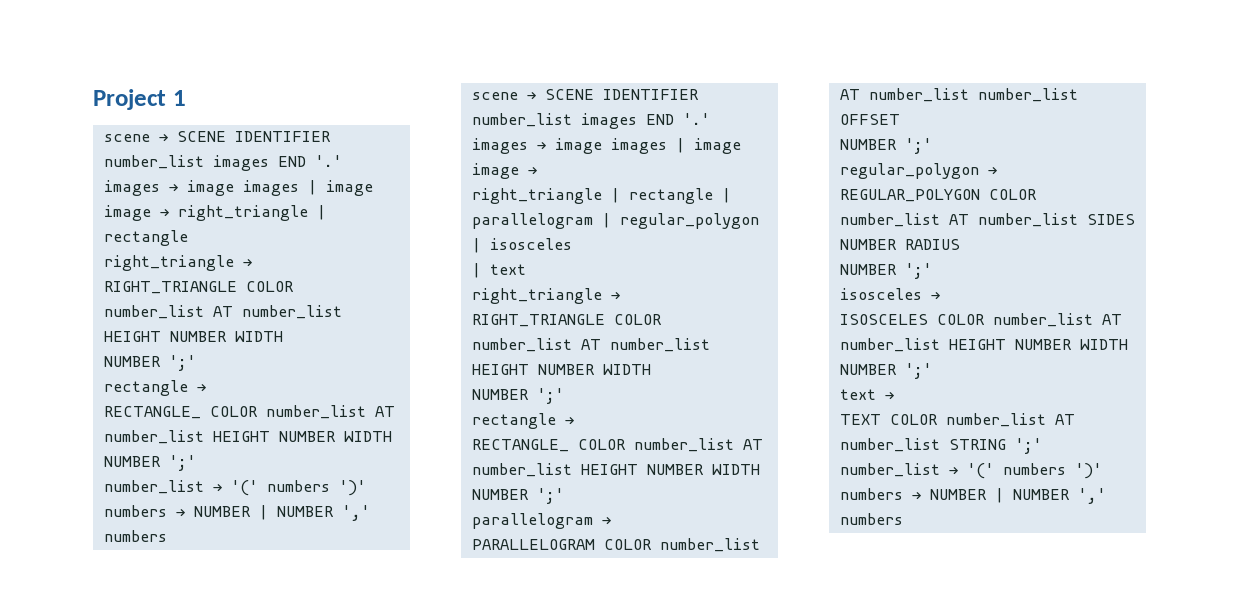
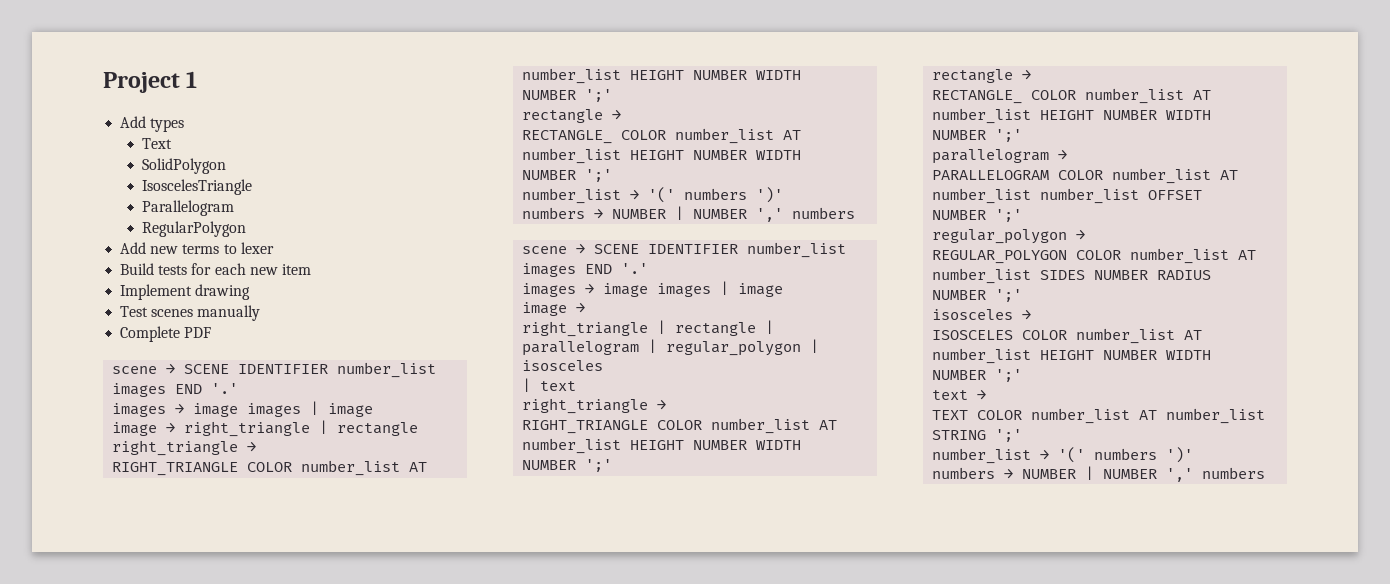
+ Add types
+ Text
+ SolidPolygon
+ IsoscelesTriangle
+ Parallelogram
+ RegularPolygon
+ Add new terms to lexer
+ Build tests for each new item
+ Implement drawing
+ Test scenes manually
+ Complete PDF

